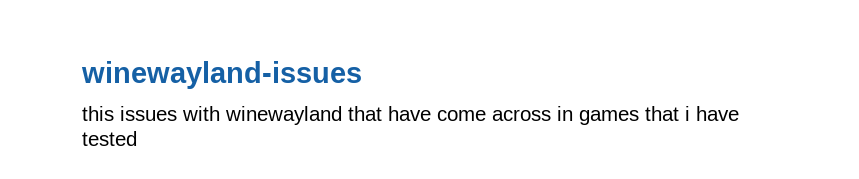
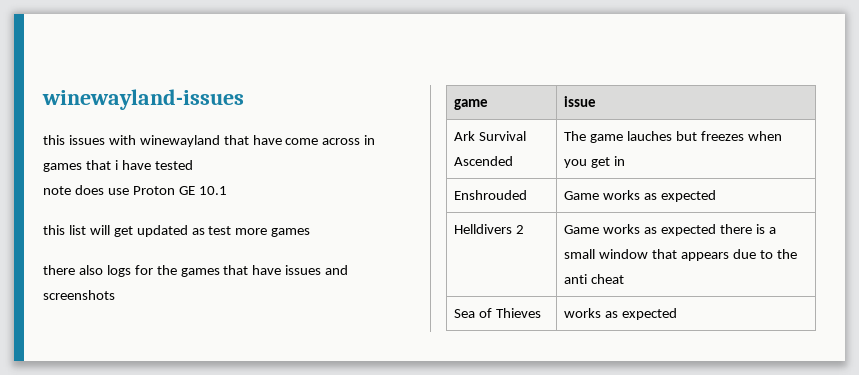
+ note does use Proton GE 10.1
+ this list will get updated as test more games
+ there also logs for the games that have issues and screenshots
+ game | issue
+ Ark Survival Ascended | The game lauches but freezes when you get in
+ Enshrouded | Game works as expected
+ Helldivers 2 | Game works as expected there is a small window that appears due to the anti cheat
+ Sea of Thieves | works as expected

